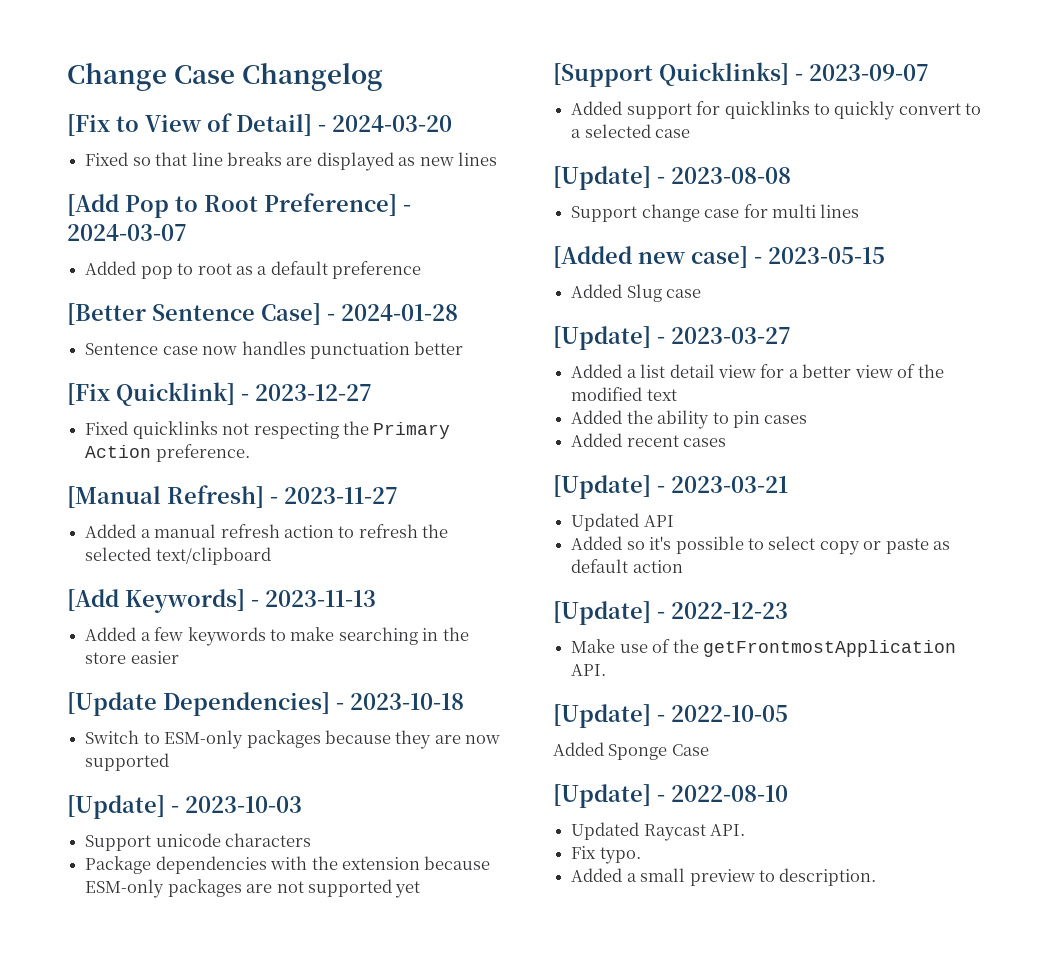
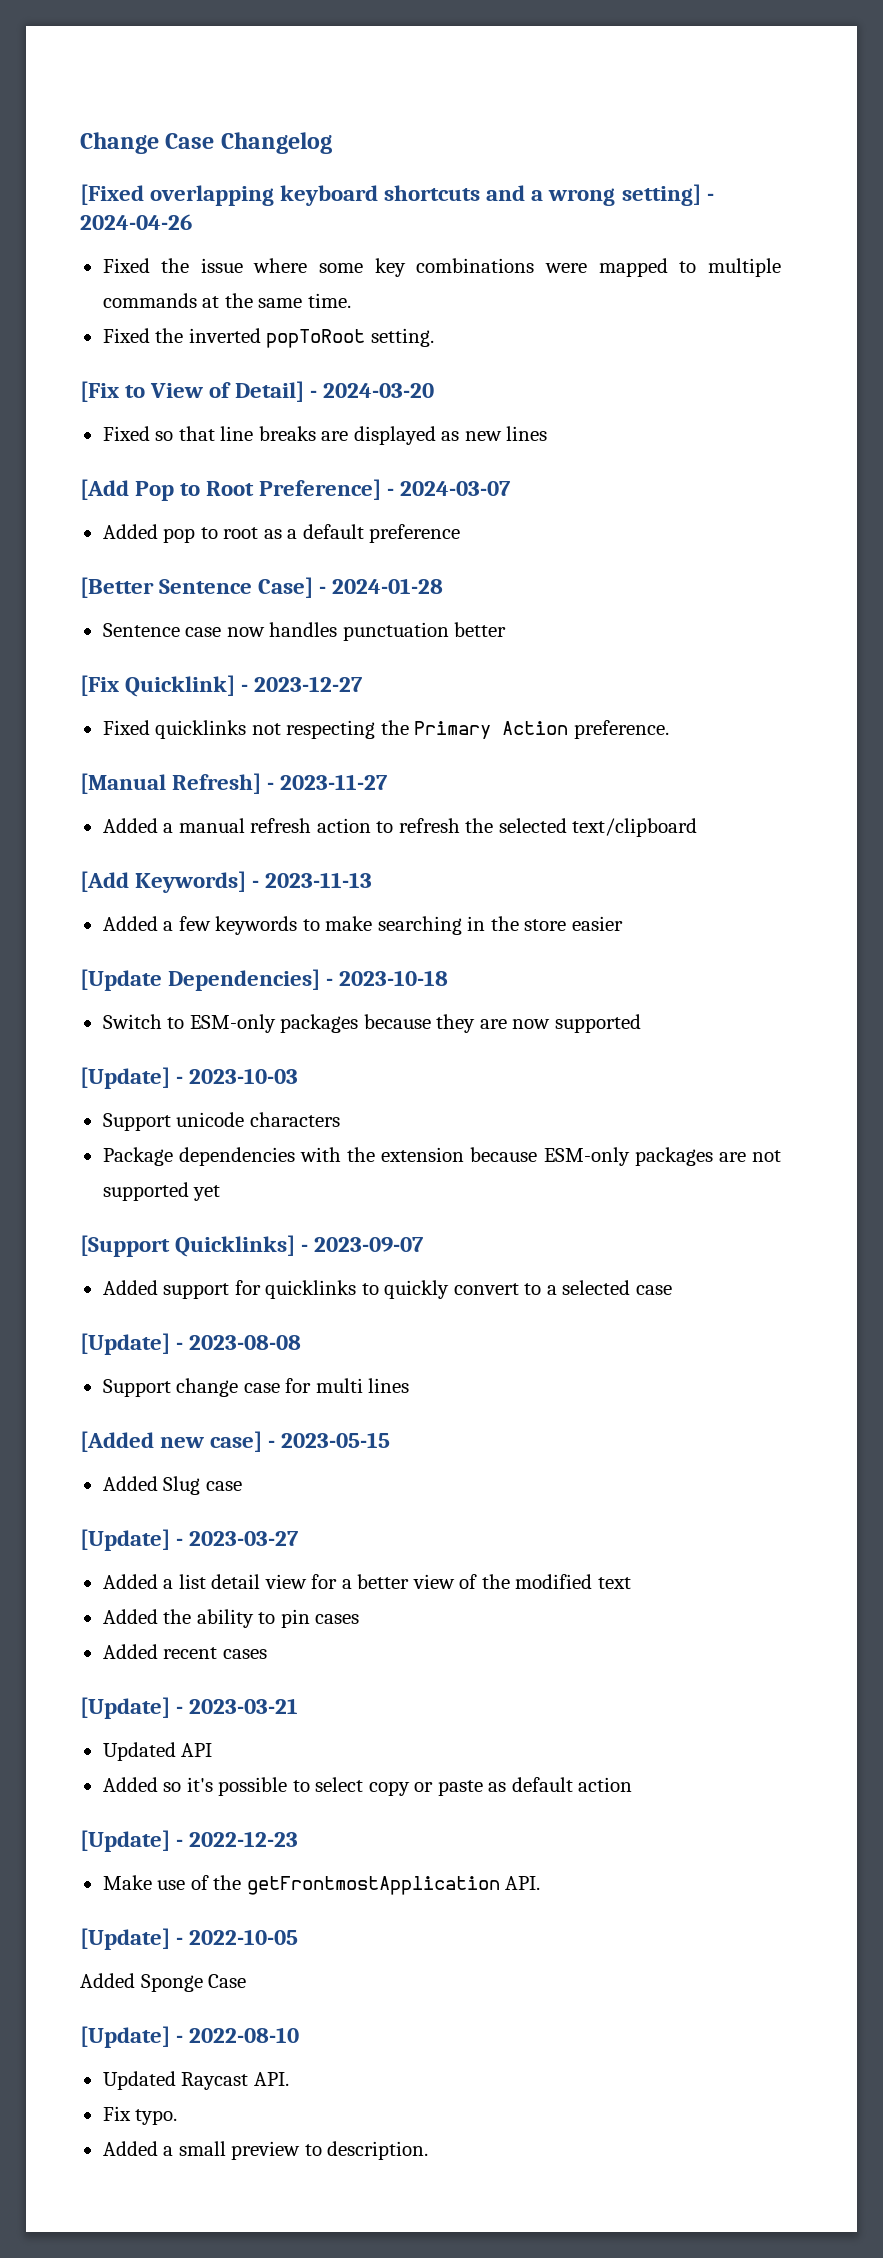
+ [Fixed overlapping keyboard shortcuts and a wrong setting] - 2024-04-26
+ Fixed the issue where some key combinations were mapped to multiple commands at the same time.
+ Fixed the inverted popToRoot setting.

